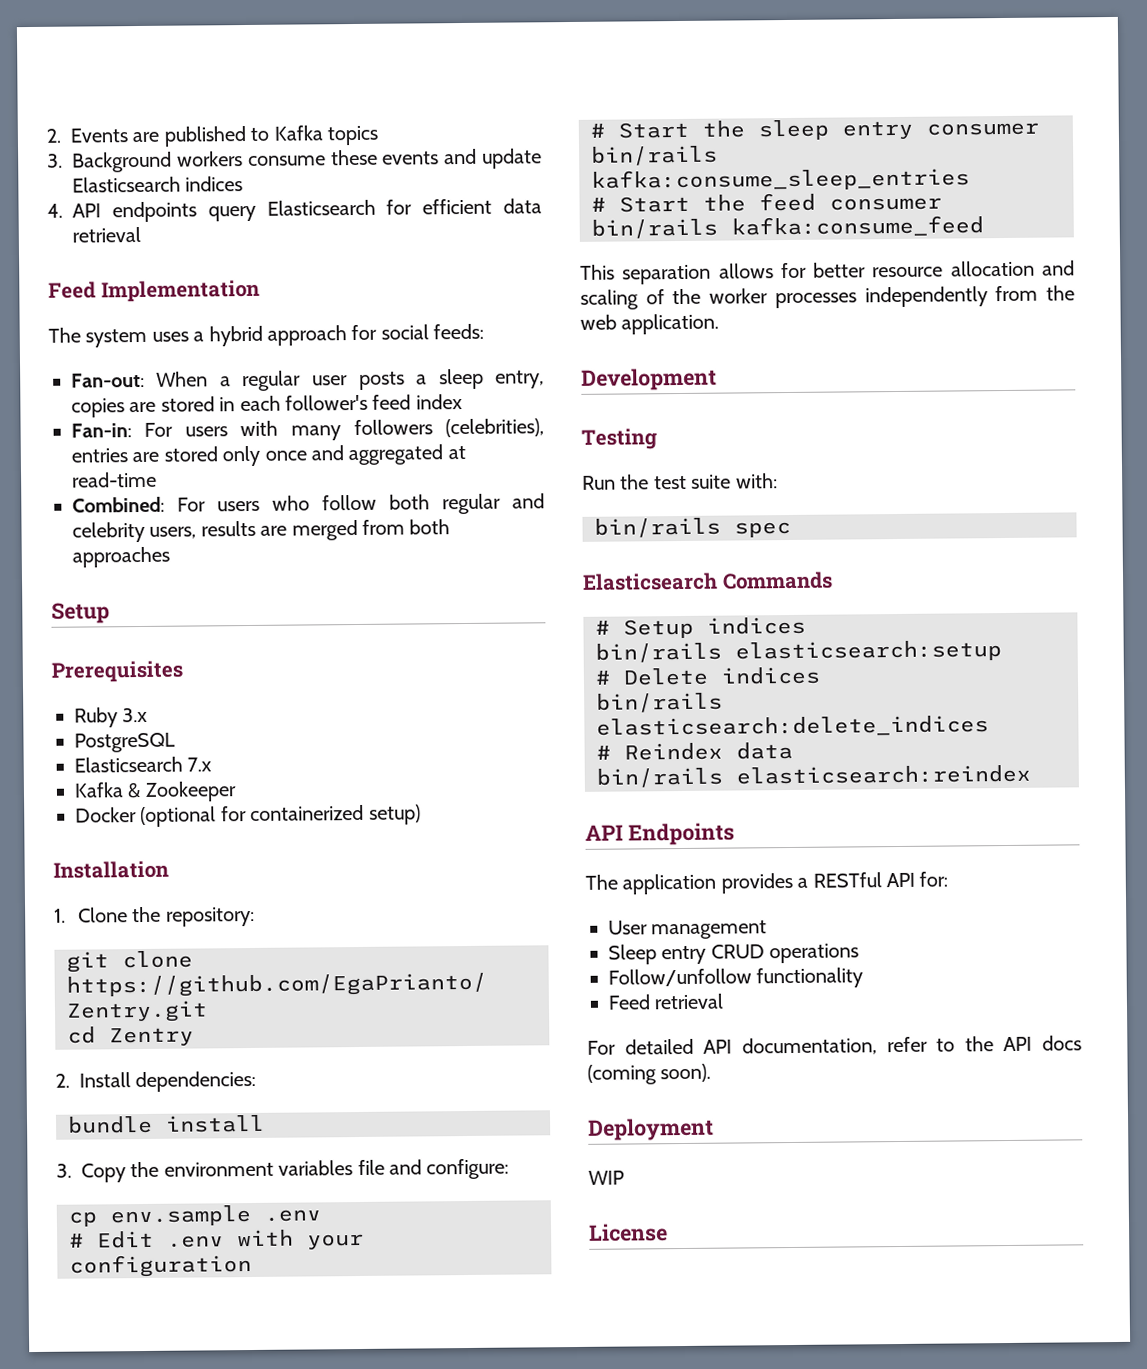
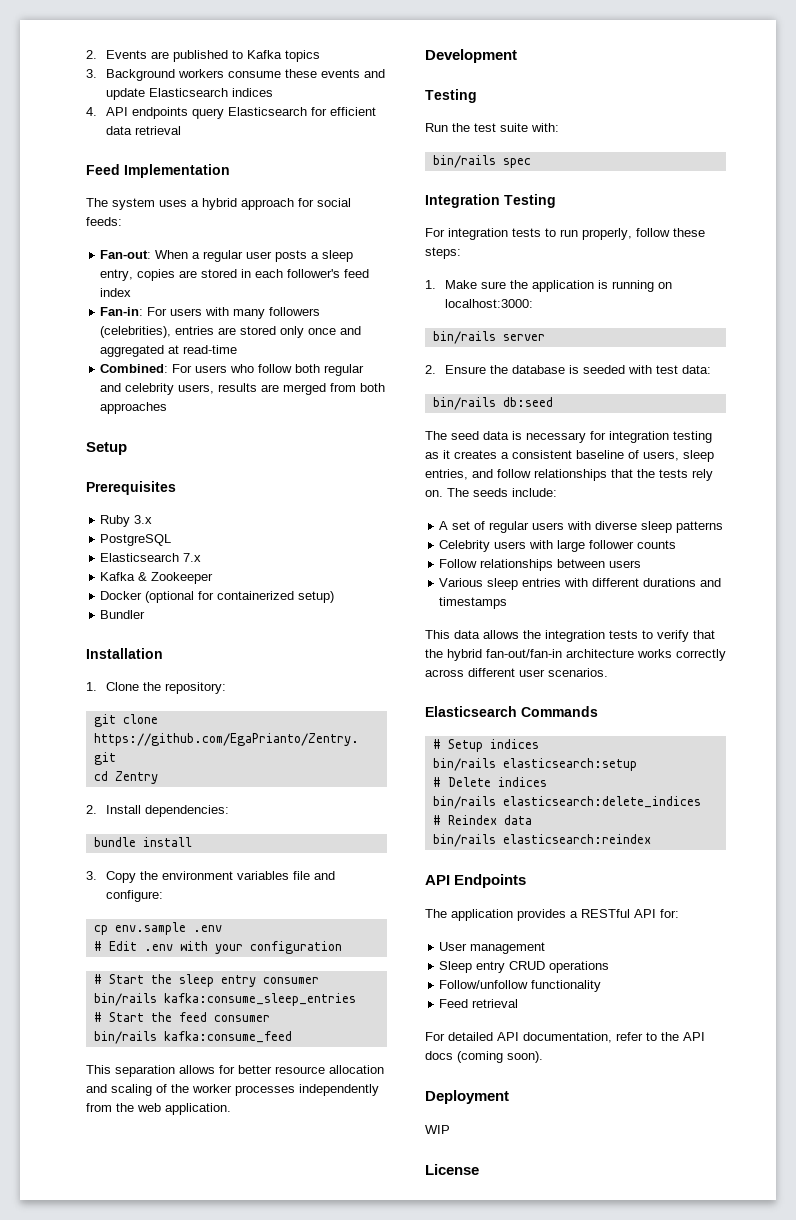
+ Bundler
+ Integration Testing
+ For integration tests to run properly, follow these steps:
+ 1. Make sure the application is running on localhost:3000:
+ bin/rails server
+ 2. Ensure the database is seeded with test data:
+ bin/rails db:seed
+ The seed data is necessary for integration testing as it creates a consistent baseline of users, sleep entries, and follow relationships that the tests rely on. The seeds include:
+ A set of regular users with diverse sleep patterns
+ Celebrity users with large follower counts
+ Follow relationships between users
+ Various sleep entries with different durations and timestamps
+ This data allows the integration tests to verify that the hybrid fan-out/fan-in architecture works correctly across different user scenarios.

